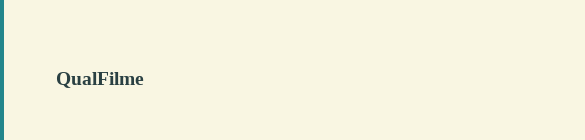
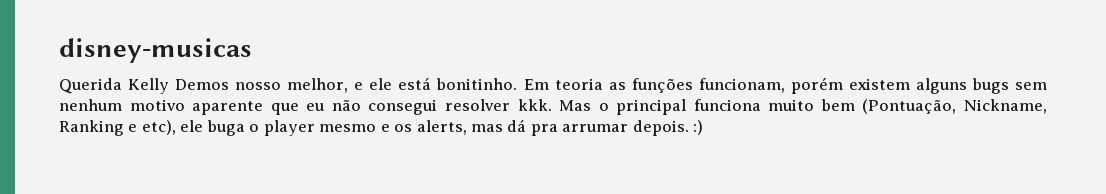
- QualFilme
+ disney-musicas
+ Querida Kelly Demos nosso melhor, e ele está bonitinho. Em teoria as funções funcionam, porém existem alguns bugs sem nenhum motivo aparente que eu não consegui resolver kkk. Mas o principal funciona muito bem (Pontuação, Nickname, Ranking e etc), ele buga o player mesmo e os alerts, mas dá pra arrumar depois. :)

